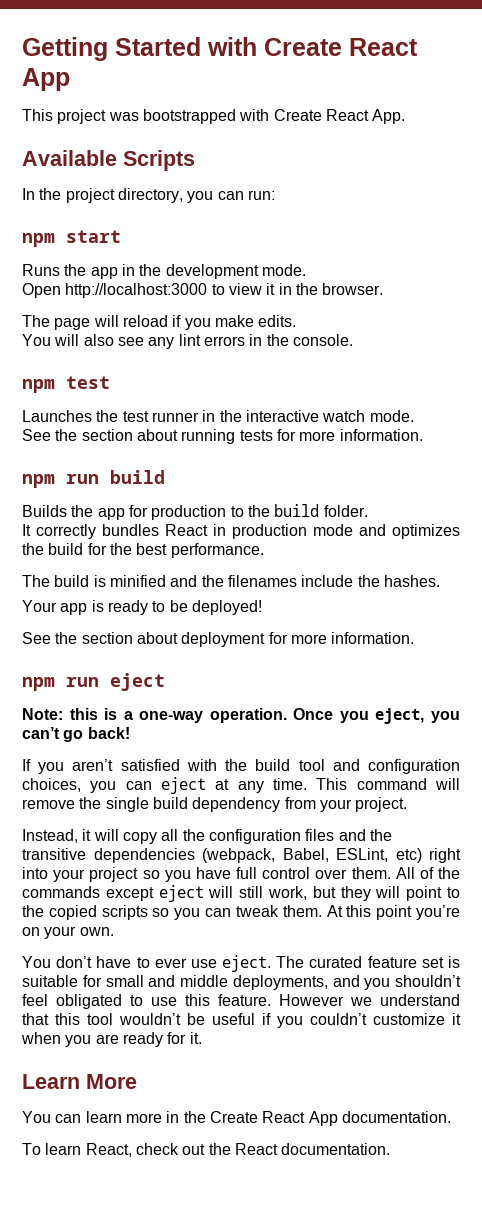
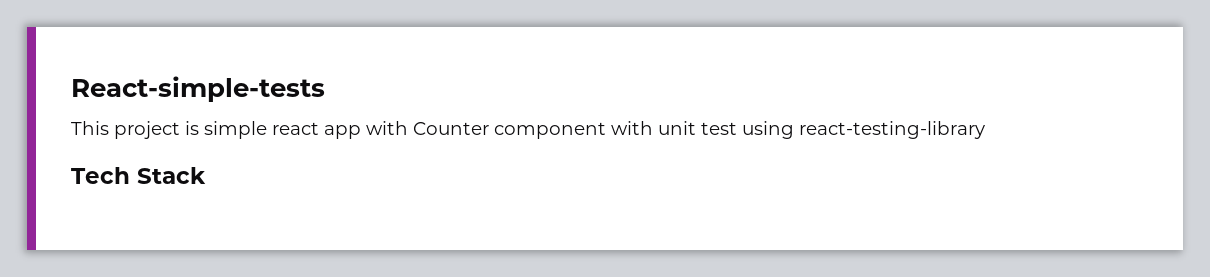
- Getting Started with Create React App
- This project was bootstrapped with Create React App.
- Available Scripts
- In the project directory, you can run:
- npm start
- Runs the app in the development mode.
- Open http://localhost:3000 to view it in the browser.
- The page will reload if you make edits.
- You will also see any lint errors in the console.
- npm test
- Launches the test runner in the interactive watch mode.
- See the section about running tests for more information.
- npm run build
- Builds the app for production to the build folder.
- It correctly bundles React in production mode and optimizes the build for the best performance.
- The build is minified and the filenames include the hashes.
- Your app is ready to be deployed!
- See the section about deployment for more information.
- npm run eject
- Note: this is a one-way operation. Once you eject, you can’t go back!
- If you aren’t satisfied with the build tool and configuration choices, you can eject at any time. This command will remove the single build dependency from your project.
- Instead, it will copy all the configuration files and the transitive dependencies (webpack, Babel, ESLint, etc) right into your project so you have full control over them. All of the commands except eject will still work, but they will point to the copied scripts so you can tweak them. At this point you’re on your own.
- You don’t have to ever use eject. The curated feature set is suitable for small and middle deployments, and you shouldn’t feel obligated to use this feature. However we understand that this tool wouldn’t be useful if you couldn’t customize it when you are ready for it.
- Learn More
- You can learn more in the Create React App documentation.
- To learn React, check out the React documentation.
+ React-simple-tests
+ This project is simple react app with Counter component with unit test using react-testing-library
+ Tech Stack

